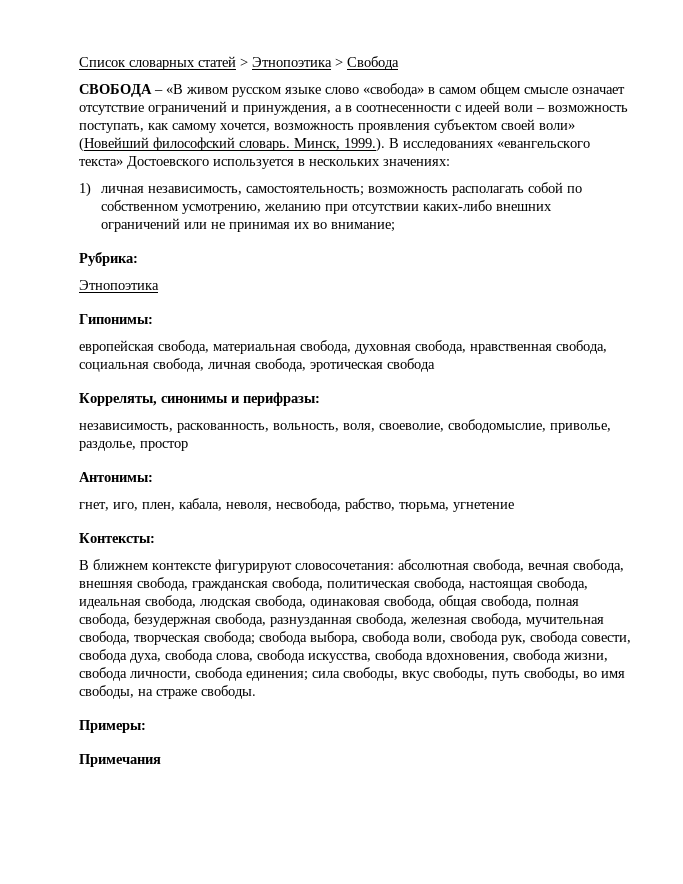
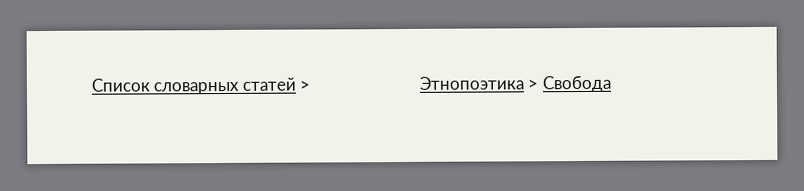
- СВОБОДА – «В живом русском языке слово «свобода» в самом общем смысле означает отсутствие ограничений и принуждения, а в соотнесенности с идеей воли – возможность поступать, как самому хочется, возможность проявления субъектом своей воли» (Новейший философский словарь. Минск, 1999.). В исследованиях «евангельского текста» Достоевского используется в нескольких значениях:
- 1) личная независимость, самостоятельность; возможность располагать собой по собственном усмотрению, желанию при отсутствии каких-либо внешних ограничений или не принимая их во внимание;
- Рубрика:
- Этнопоэтика
- Гипонимы:
- европейская свобода, материальная свобода, духовная свобода, нравственная свобода, социальная свобода, личная свобода, эротическая свобода
- Корреляты, синонимы и перифразы:
- независимость, раскованность, вольность, воля, своеволие, свободомыслие, приволье, раздолье, простор
- Антонимы:
- гнет, иго, плен, кабала, неволя, несвобода, рабство, тюрьма, угнетение
- Контексты:
- В ближнем контексте фигурируют словосочетания: абсолютная свобода, вечная свобода, внешняя свобода, гражданская свобода, политическая свобода, настоящая свобода, идеальная свобода, людская свобода, одинаковая свобода, общая свобода, полная свобода, безудержная свобода, разнузданная свобода, железная свобода, мучительная свобода, творческая свобода; свобода выбора, свобода воли, свобода рук, свобода совести, свобода духа, свобода слова, свобода искусства, свобода вдохновения, свобода жизни, свобода личности, свобода единения; сила свободы, вкус свободы, путь свободы, во имя свободы, на страже свободы.
- Примеры:
- Примечания

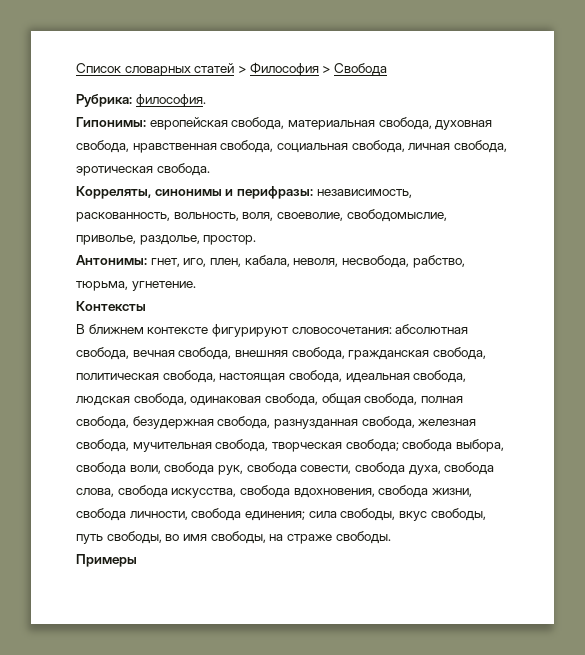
- Список словарных статей > Этнопоэтика > Свобода
+ Список словарных статей > Философия > Свобода
+ Рубрика: философия.
+ Гипонимы: европейская свобода, материальная свобода, духовная свобода, нравственная свобода, социальная свобода, личная свобода, эротическая свобода.
+ Корреляты, синонимы и перифразы: независимость, раскованность, вольность, воля, своеволие, свободомыслие, приволье, раздолье, простор.
+ Антонимы: гнет, иго, плен, кабала, неволя, несвобода, рабство, тюрьма, угнетение.
+ Контексты
+ В ближнем контексте фигурируют словосочетания: абсолютная свобода, вечная свобода, внешняя свобода, гражданская свобода, политическая свобода, настоящая свобода, идеальная свобода, людская свобода, одинаковая свобода, общая свобода, полная свобода, безудержная свобода, разнузданная свобода, железная свобода, мучительная свобода, творческая свобода; свобода выбора, свобода воли, свобода рук, свобода совести, свобода духа, свобода слова, свобода искусства, свобода вдохновения, свобода жизни, свобода личности, свобода единения; сила свободы, вкус свободы, путь свободы, во имя свободы, на страже свободы.
+ Примеры

